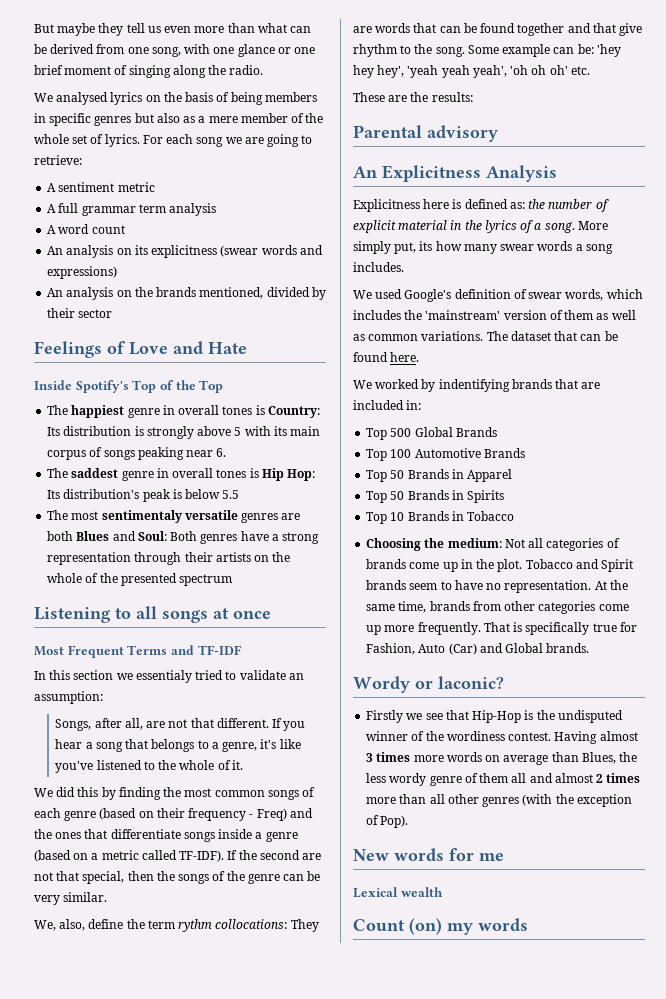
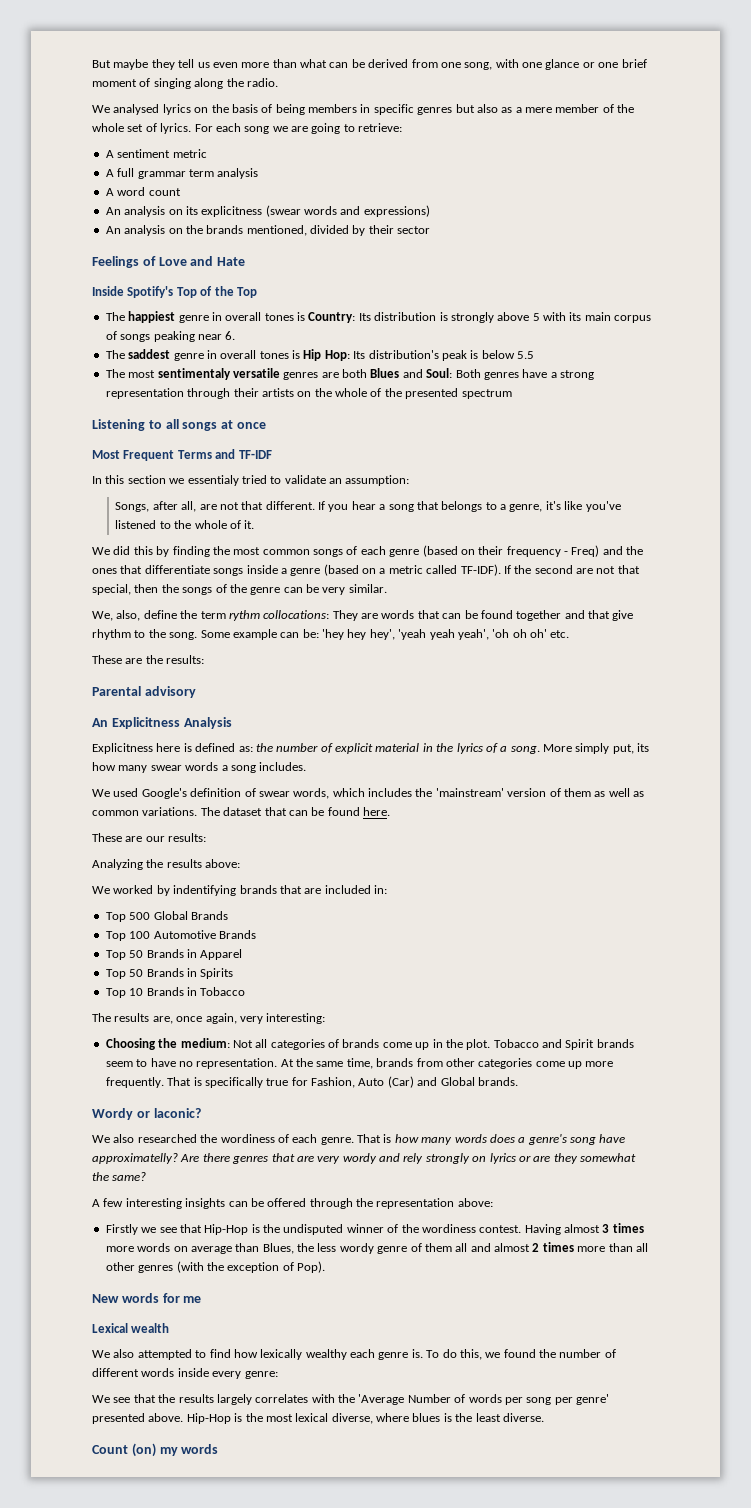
+ These are our results:
+ Analyzing the results above:
+ The results are, once again, very interesting:
+ We also researched the wordiness of each genre. That is how many words does a genre's song have approximatelly? Are there genres that are very wordy and rely strongly on lyrics or are they somewhat the same?
+ A few interesting insights can be offered through the representation above:
+ We also attempted to find how lexically wealthy each genre is. To do this, we found the number of different words inside every genre:
+ We see that the results largely correlates with the 'Average Number of words per song per genre' presented above. Hip-Hop is the most lexical diverse, where blues is the least diverse.

